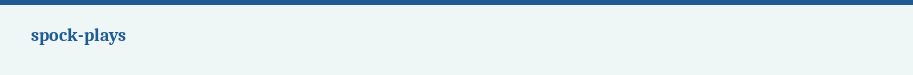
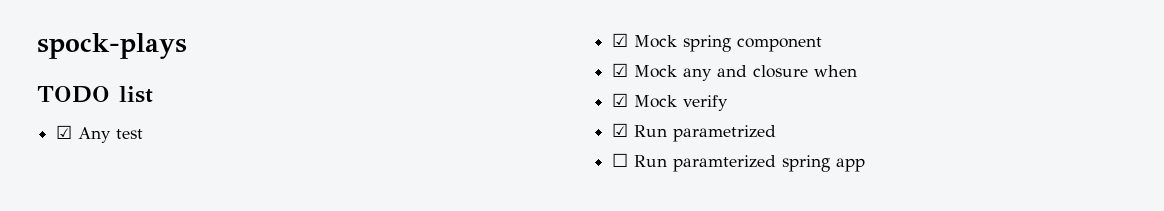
+ TODO list
+ ☑ Any test
+ ☑ Mock spring component
+ ☑ Mock any and closure when
+ ☑ Mock verify
+ ☑ Run parametrized
+ ☐ Run paramterized spring app

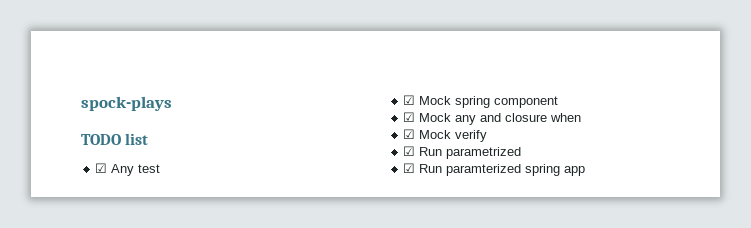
- ☐ Run paramterized spring app
+ ☑ Run paramterized spring app

